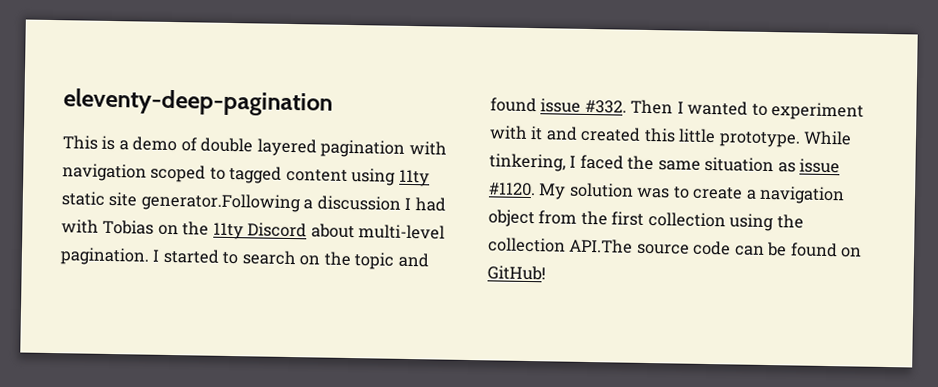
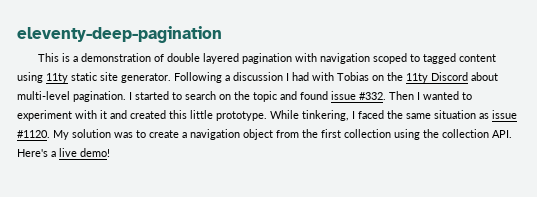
- This is a demo of double layered pagination with navigation scoped to tagged content using 11ty static site generator.Following a discussion I had with Tobias on the 11ty Discord about multi-level pagination.
+ This is a demonstration of double layered pagination with navigation scoped to tagged content using 11ty static site generator. Following a discussion I had with Tobias on the 11ty Discord about multi-level pagination.
- My solution was to create a navigation object from the first collection using the collection API.The source code can be found on GitHub!
+ My solution was to create a navigation object from the first collection using the collection API. Here's a live demo!

